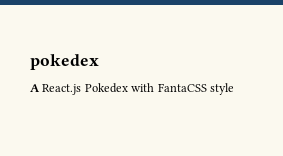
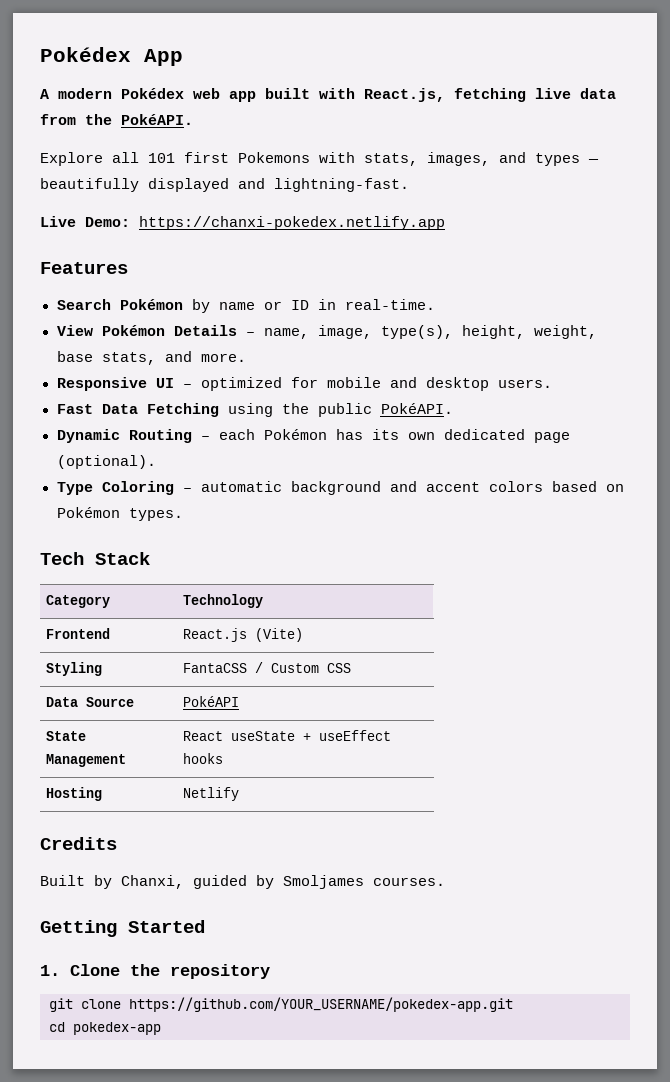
- pokedex
+ Pokédex App
- A React.js Pokedex with FantaCSS style
+ A modern Pokédex web app built with React.js, fetching live data from the PokéAPI.
+ Explore all 101 first Pokemons with stats, images, and types — beautifully displayed and lightning-fast.
+ Live Demo: https://chanxi-pokedex.netlify.app
+ Features
+ Search Pokémon by name or ID in real-time.
+ View Pokémon Details – name, image, type(s), height, weight, base stats, and more.
+ Responsive UI – optimized for mobile and desktop users.
+ Fast Data Fetching using the public PokéAPI.
+ Dynamic Routing – each Pokémon has its own dedicated page (optional).
+ Type Coloring – automatic background and accent colors based on Pokémon types.
+ Tech Stack
+ Category | Technology
+ Frontend | React.js (Vite)
+ Styling | FantaCSS / Custom CSS
+ Data Source | PokéAPI
+ State Management | React useState + useEffect hooks
+ Hosting | Netlify
+ Credits
+ Built by Chanxi, guided by Smoljames courses.
+ Getting Started
+ 1. Clone the repository
+ git clone https://github.com/YOUR_USERNAME/pokedex-app.git
+ cd pokedex-app

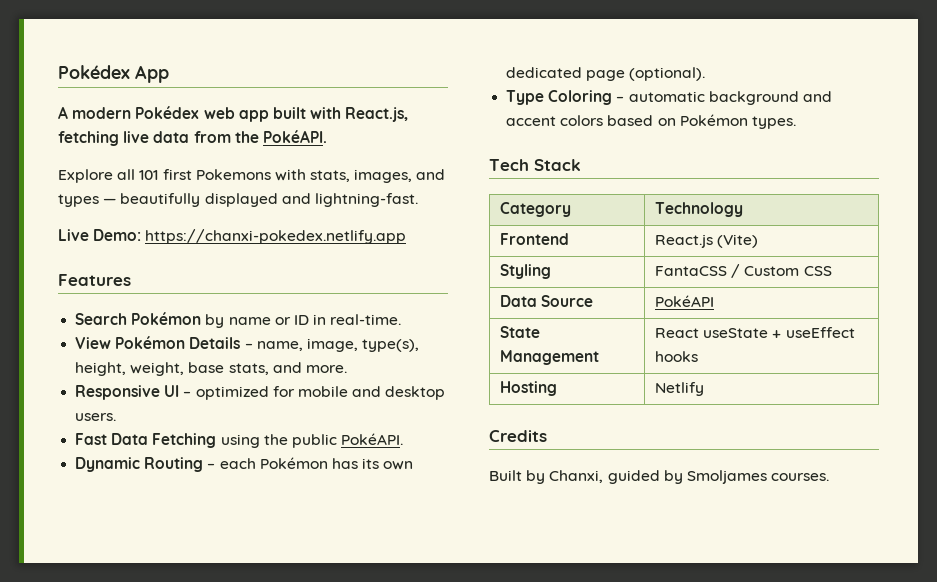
- Getting Started
- 1. Clone the repository
- git clone https://github.com/YOUR_USERNAME/pokedex-app.git
- cd pokedex-app

